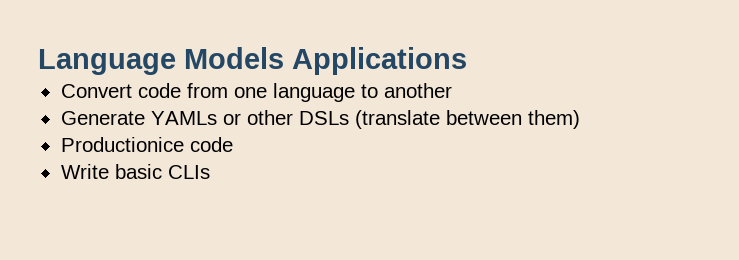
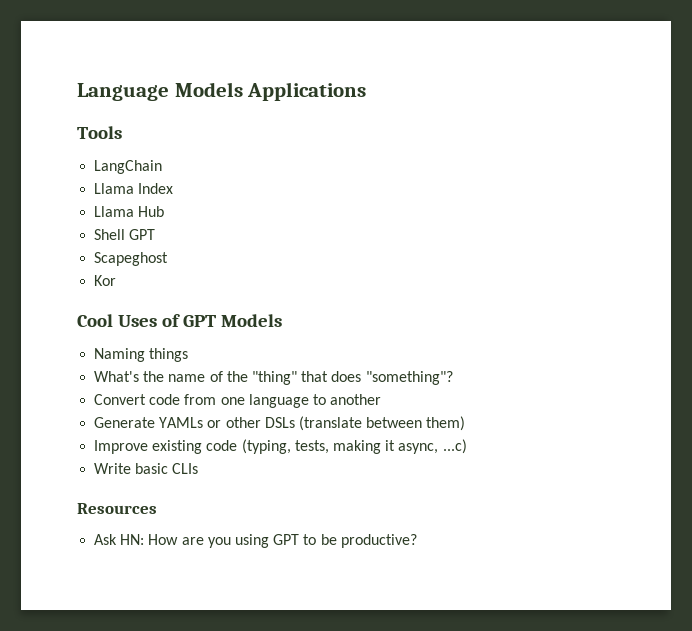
+ Tools
+ LangChain
+ Llama Index
+ Llama Hub
+ Shell GPT
+ Scapeghost
+ Kor
+ Cool Uses of GPT Models
+ Naming things
+ What's the name of the "thing" that does "something"?
- Productionice code
+ Improve existing code (typing, tests, making it async, ...c)
  Write basic CLIs
+ Resources
+ Ask HN: How are you using GPT to be productive?

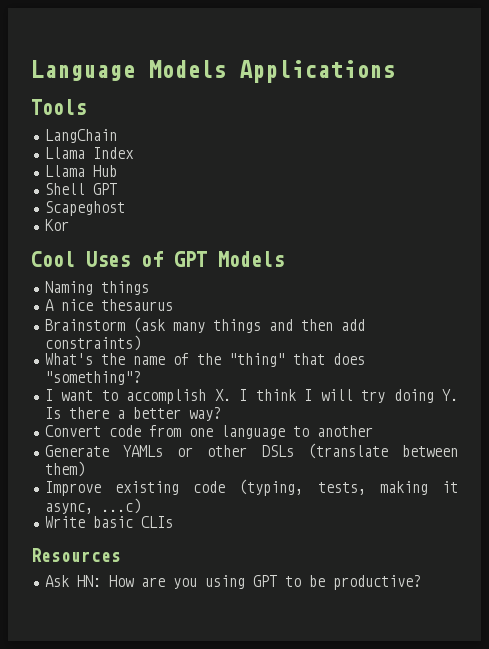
+ A nice thesaurus
+ Brainstorm (ask many things and then add constraints)
+ I want to accomplish X. I think I will try doing Y. Is there a better way?

